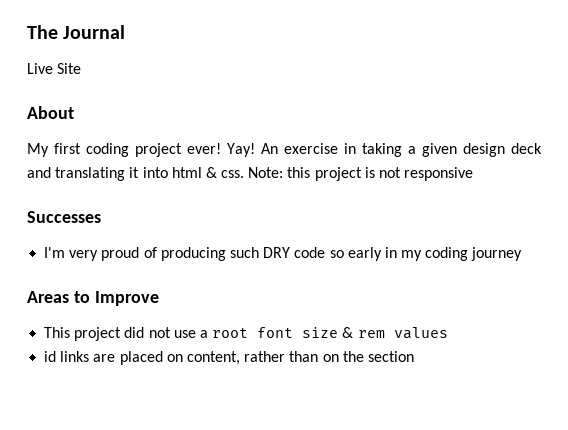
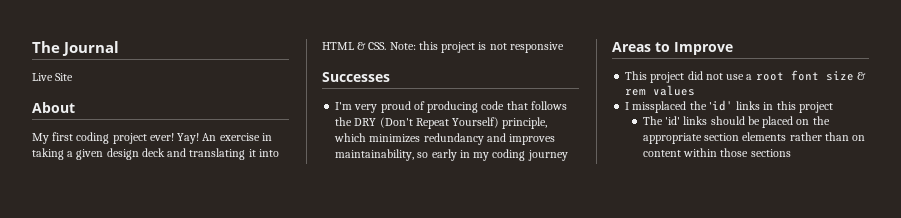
- An exercise in taking a given design deck and translating it into html & css. Note: this project is not responsive
+ An exercise in taking a given design deck and translating it into HTML & CSS. Note: this project is not responsive
- I'm very proud of producing such DRY code so early in my coding journey
+ I'm very proud of producing code that follows the DRY (Don't Repeat Yourself) principle, which minimizes redundancy and improves maintainability, so early in my coding journey
- id links are placed on content, rather than on the section
+ I missplaced the 'id' links in this project
+ The 'id' links should be placed on the appropriate section elements rather than on content within those sections

